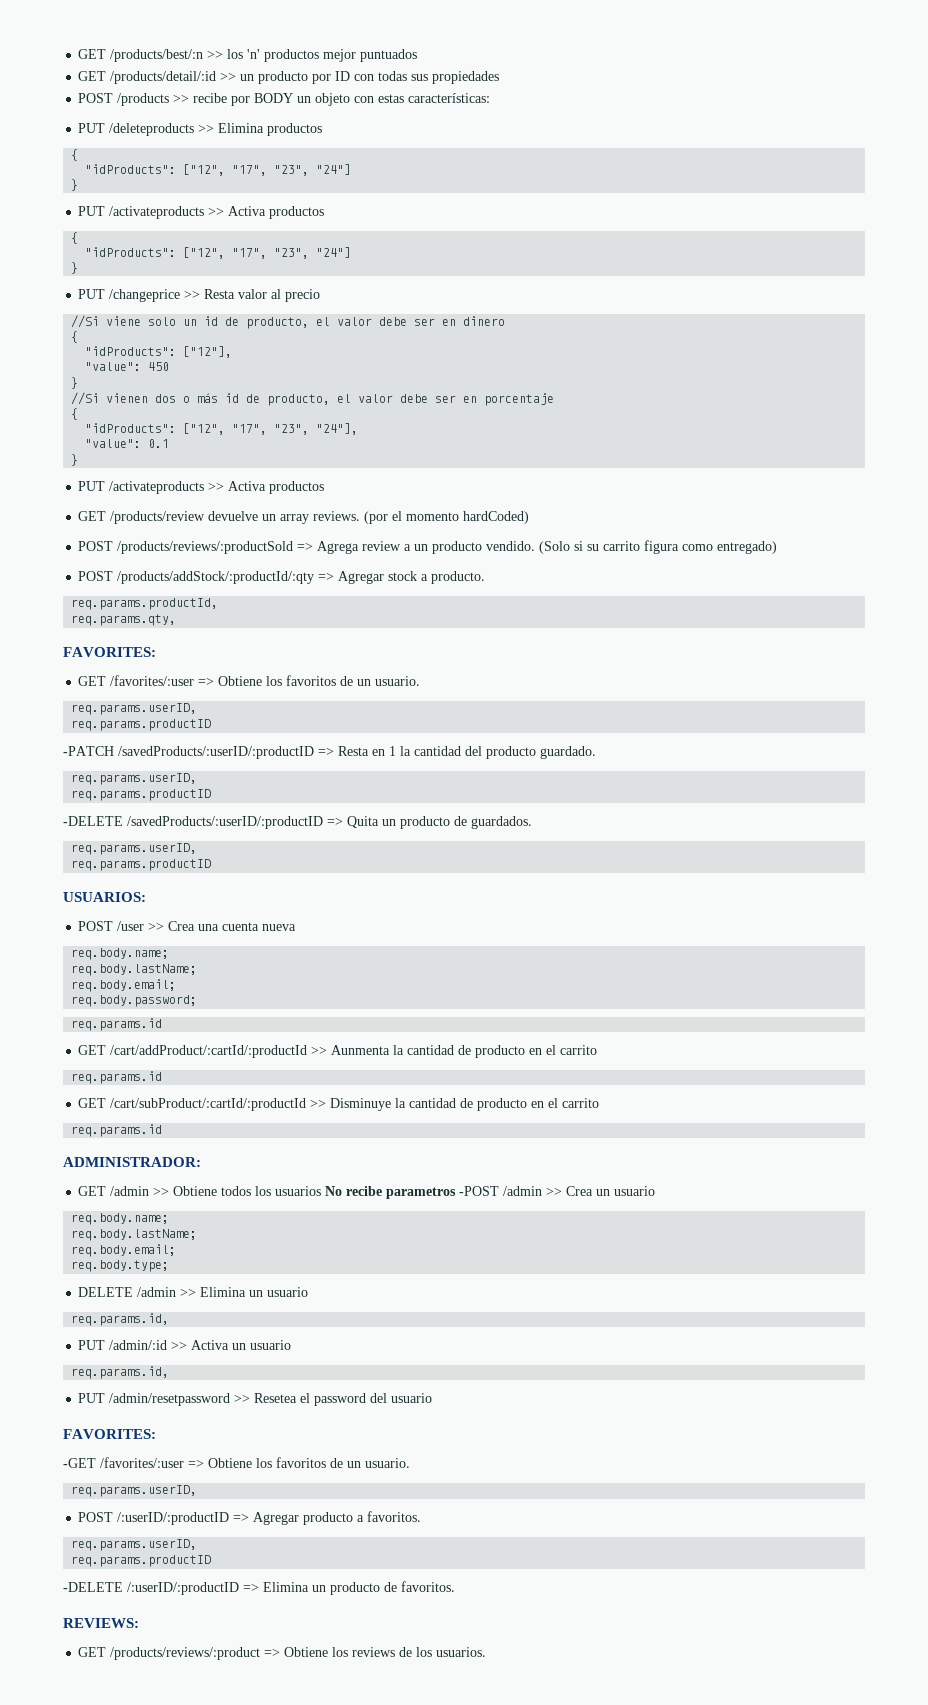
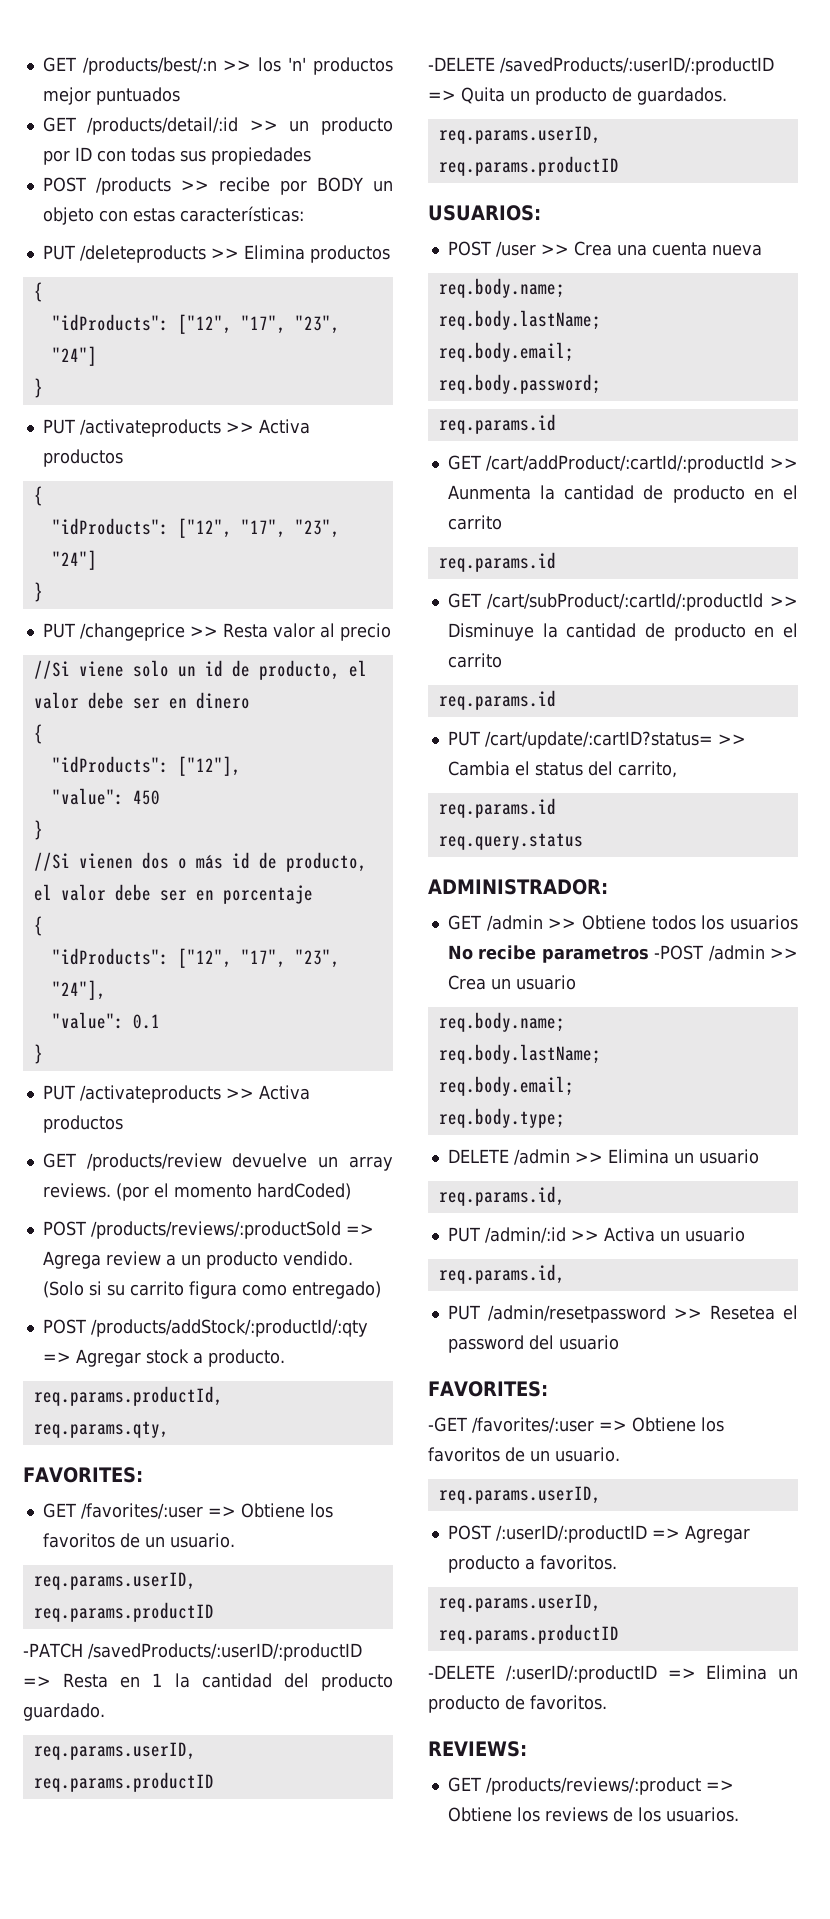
+ PUT /cart/update/:cartID?status= >> Cambia el status del carrito,
+ req.params.id
+ req.query.status

